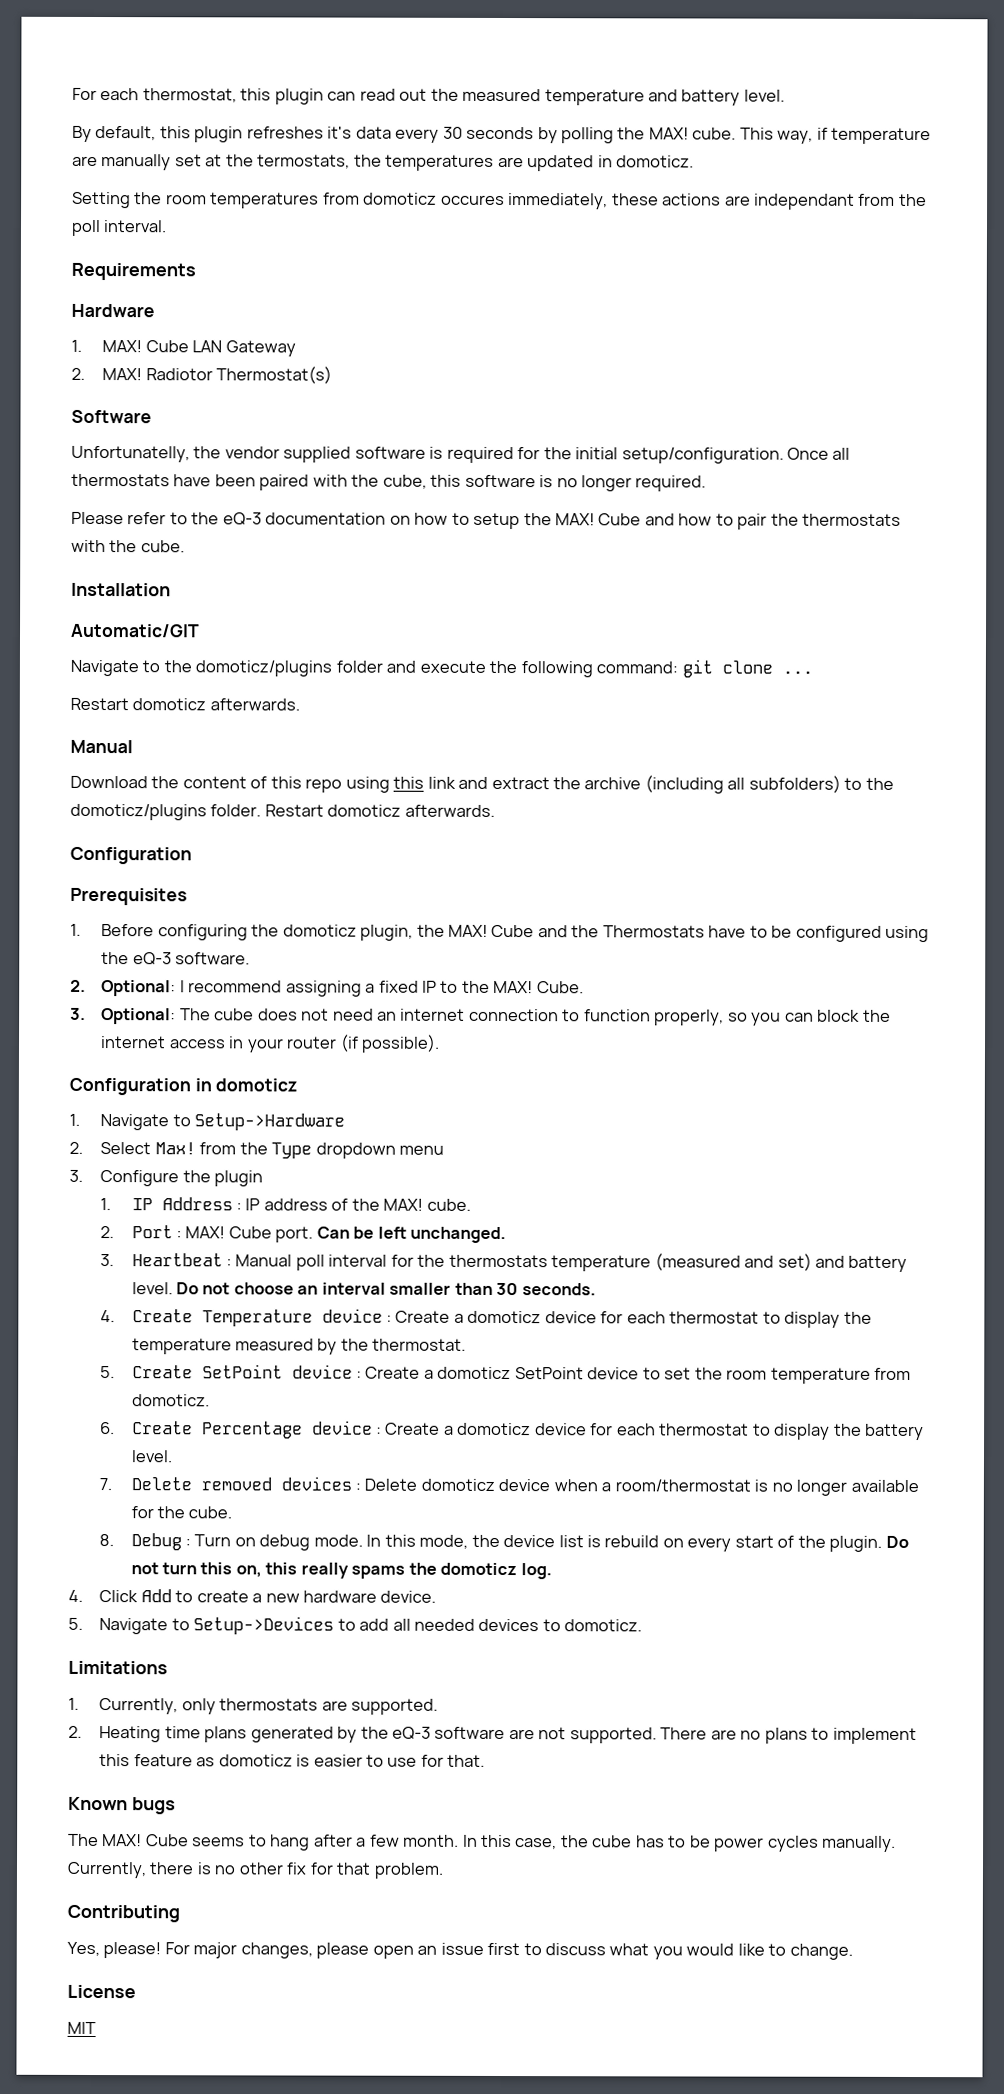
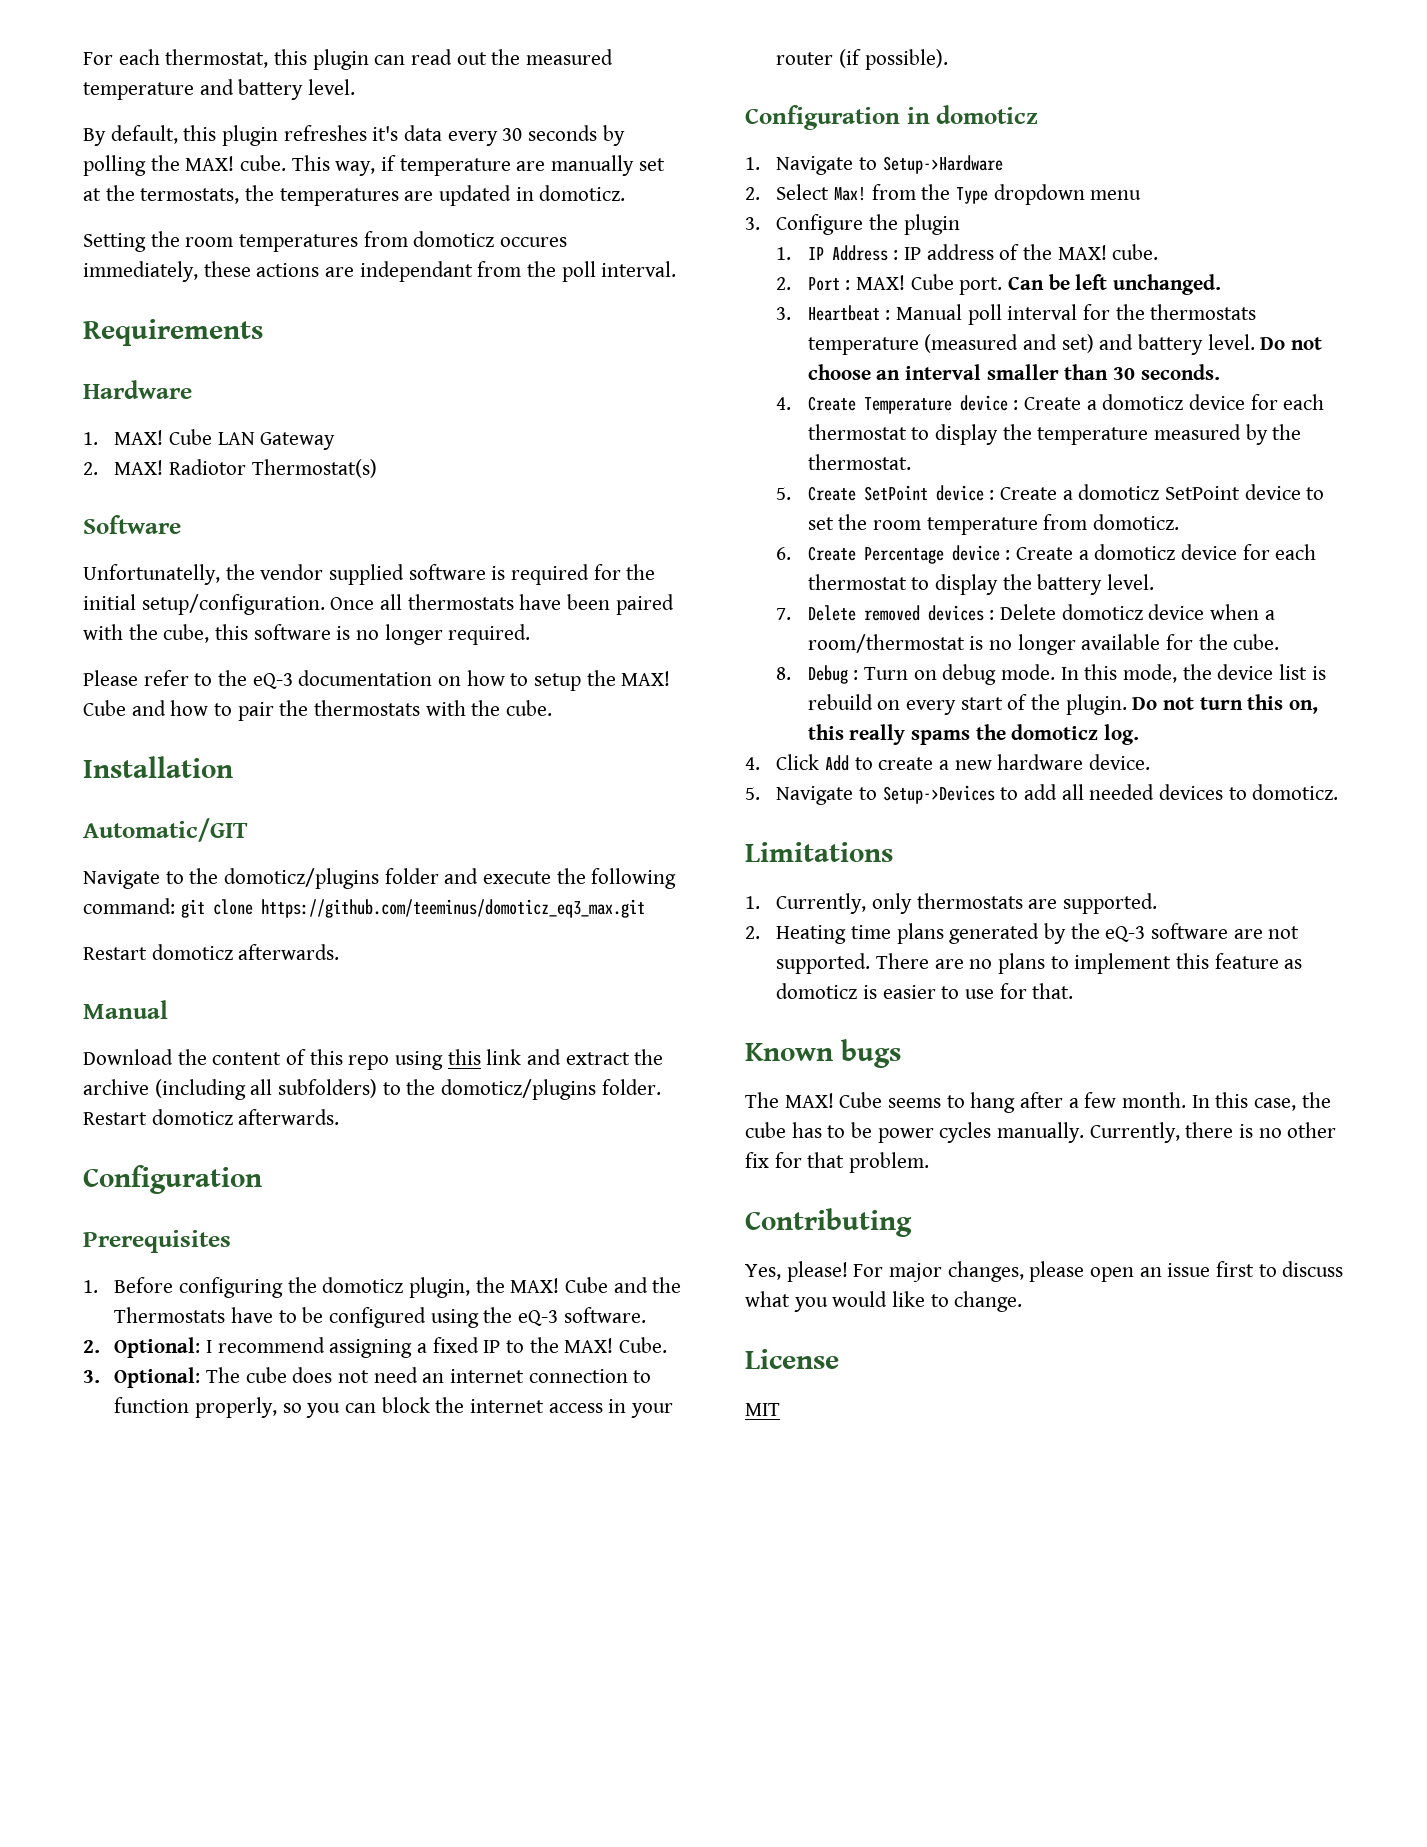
- Navigate to the domoticz/plugins folder and execute the following command: git clone ...
+ Navigate to the domoticz/plugins folder and execute the following command: git clone https://github.com/teeminus/domoticz_eq3_max.git

